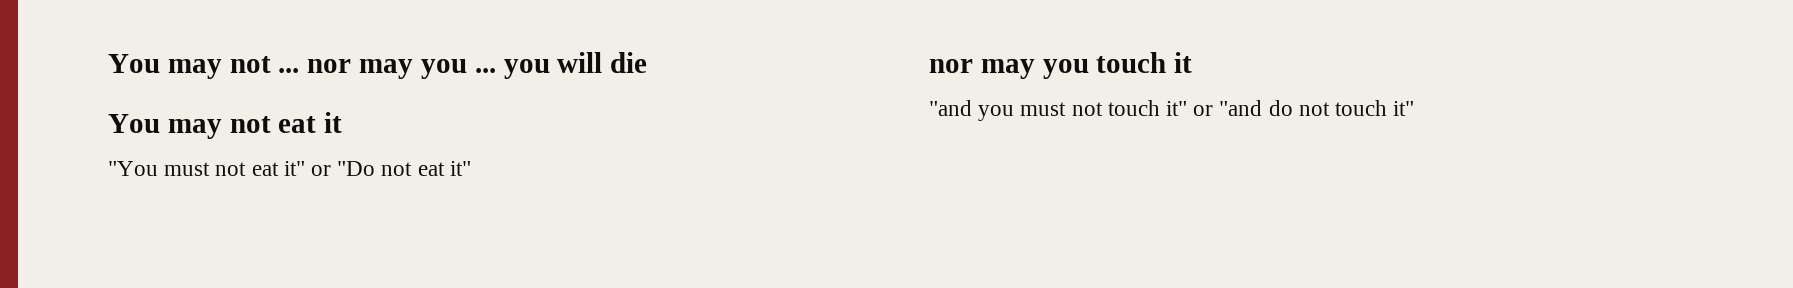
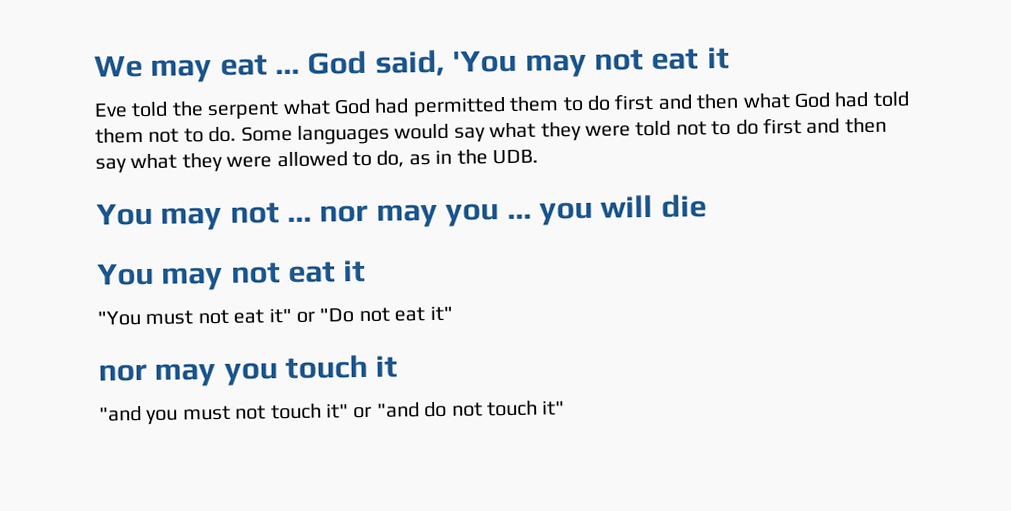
+ We may eat ... God said, 'You may not eat it
+ Eve told the serpent what God had permitted them to do first and then what God had told them not to do. Some languages would say what they were told not to do first and then say what they were allowed to do, as in the UDB.

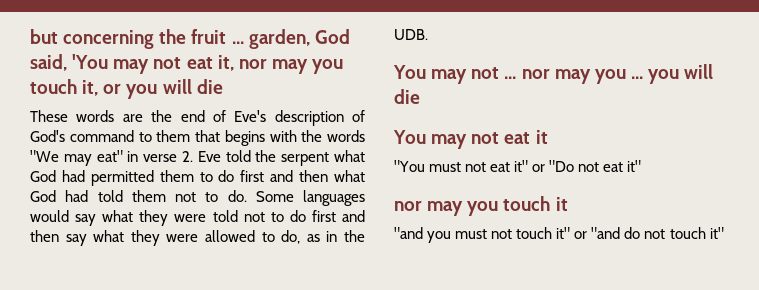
- We may eat ... God said, 'You may not eat it
- Eve told the serpent what God had permitted them to do first and then what God had told them not to do.
+ but concerning the fruit ... garden, God said, 'You may not eat it, nor may you touch it, or you will die
+ These words are the end of Eve's description of God's command to them that begins with the words "We may eat" in verse 2. Eve told the serpent what God had permitted them to do first and then what God had told them not to do.

